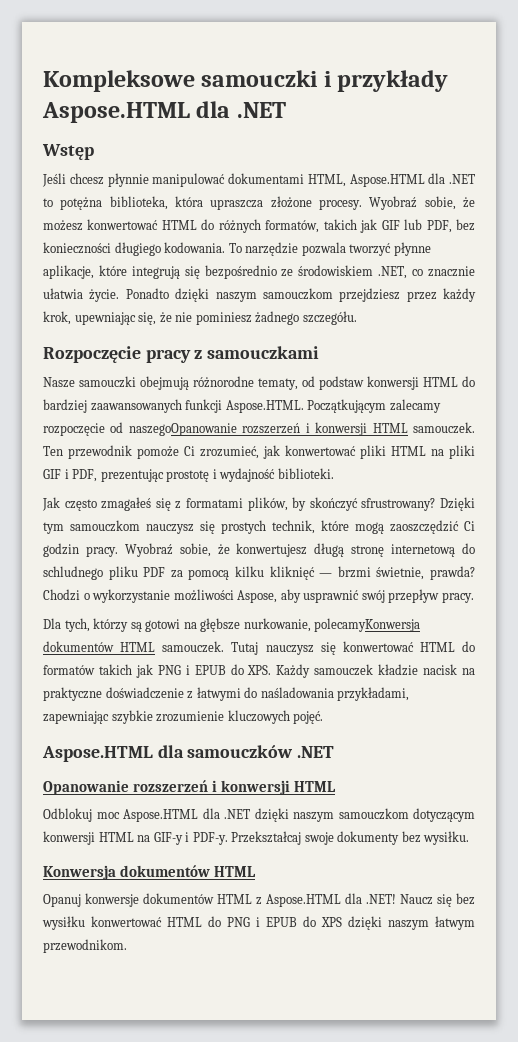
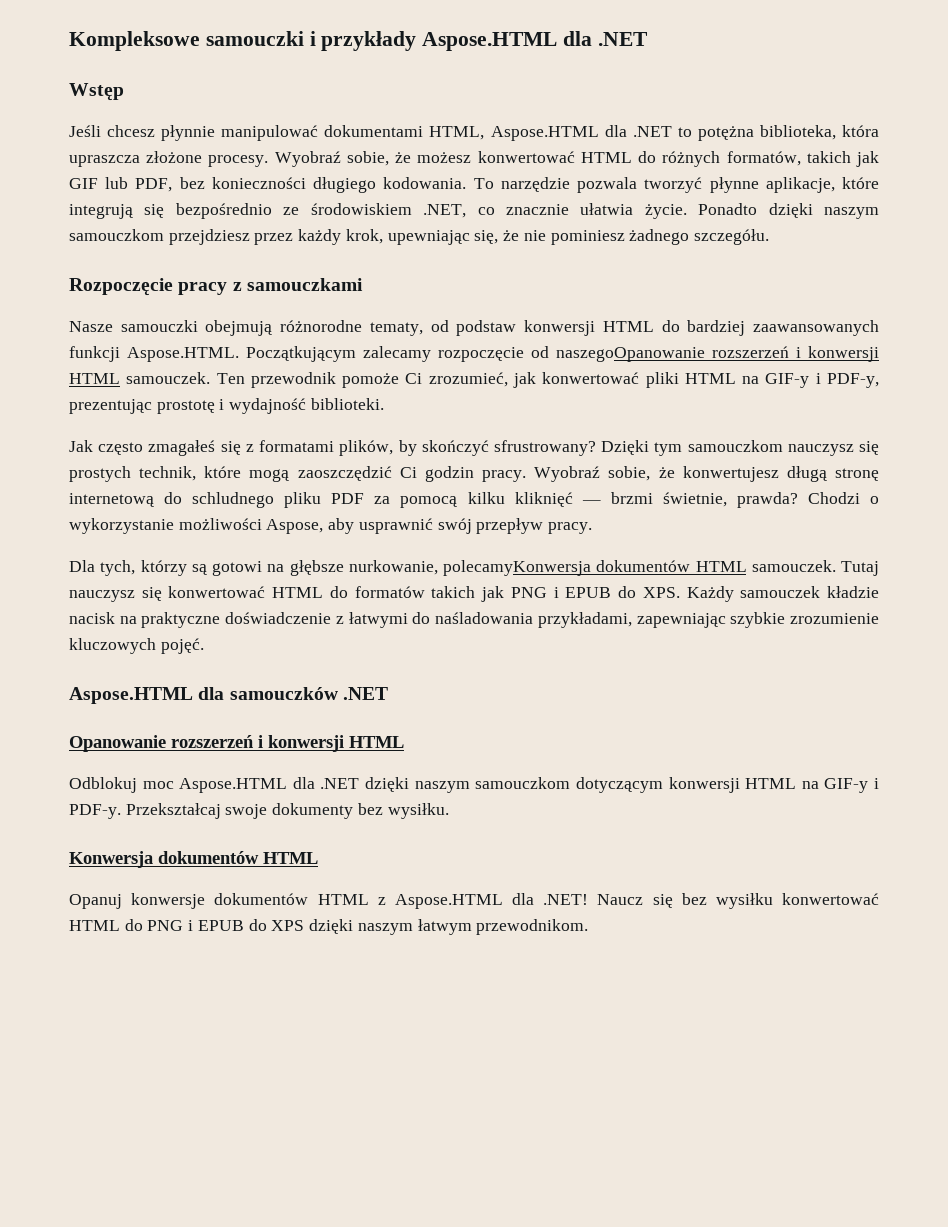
- Ten przewodnik pomoże Ci zrozumieć, jak konwertować pliki HTML na pliki GIF i PDF, prezentując prostotę i wydajność biblioteki.
+ Ten przewodnik pomoże Ci zrozumieć, jak konwertować pliki HTML na GIF-y i PDF-y, prezentując prostotę i wydajność biblioteki.

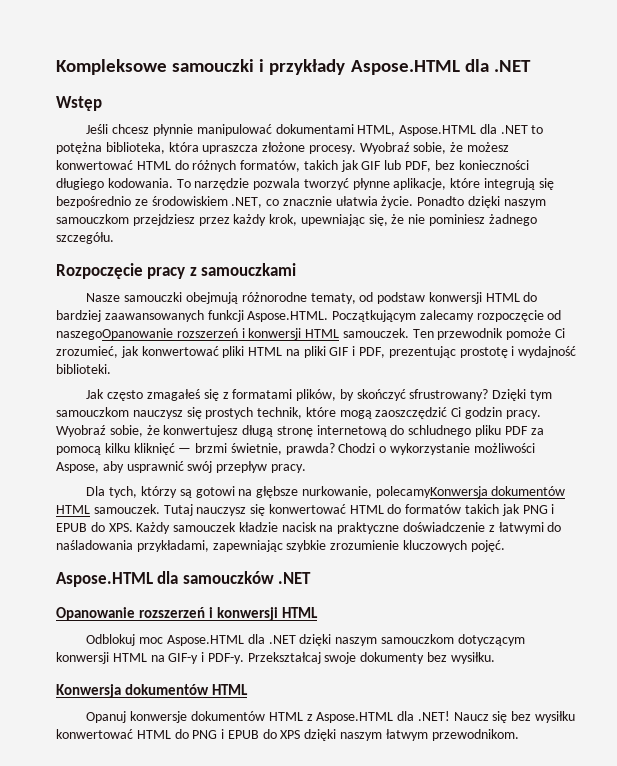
- Ten przewodnik pomoże Ci zrozumieć, jak konwertować pliki HTML na GIF-y i PDF-y, prezentując prostotę i wydajność biblioteki.
+ Ten przewodnik pomoże Ci zrozumieć, jak konwertować pliki HTML na pliki GIF i PDF, prezentując prostotę i wydajność biblioteki.

